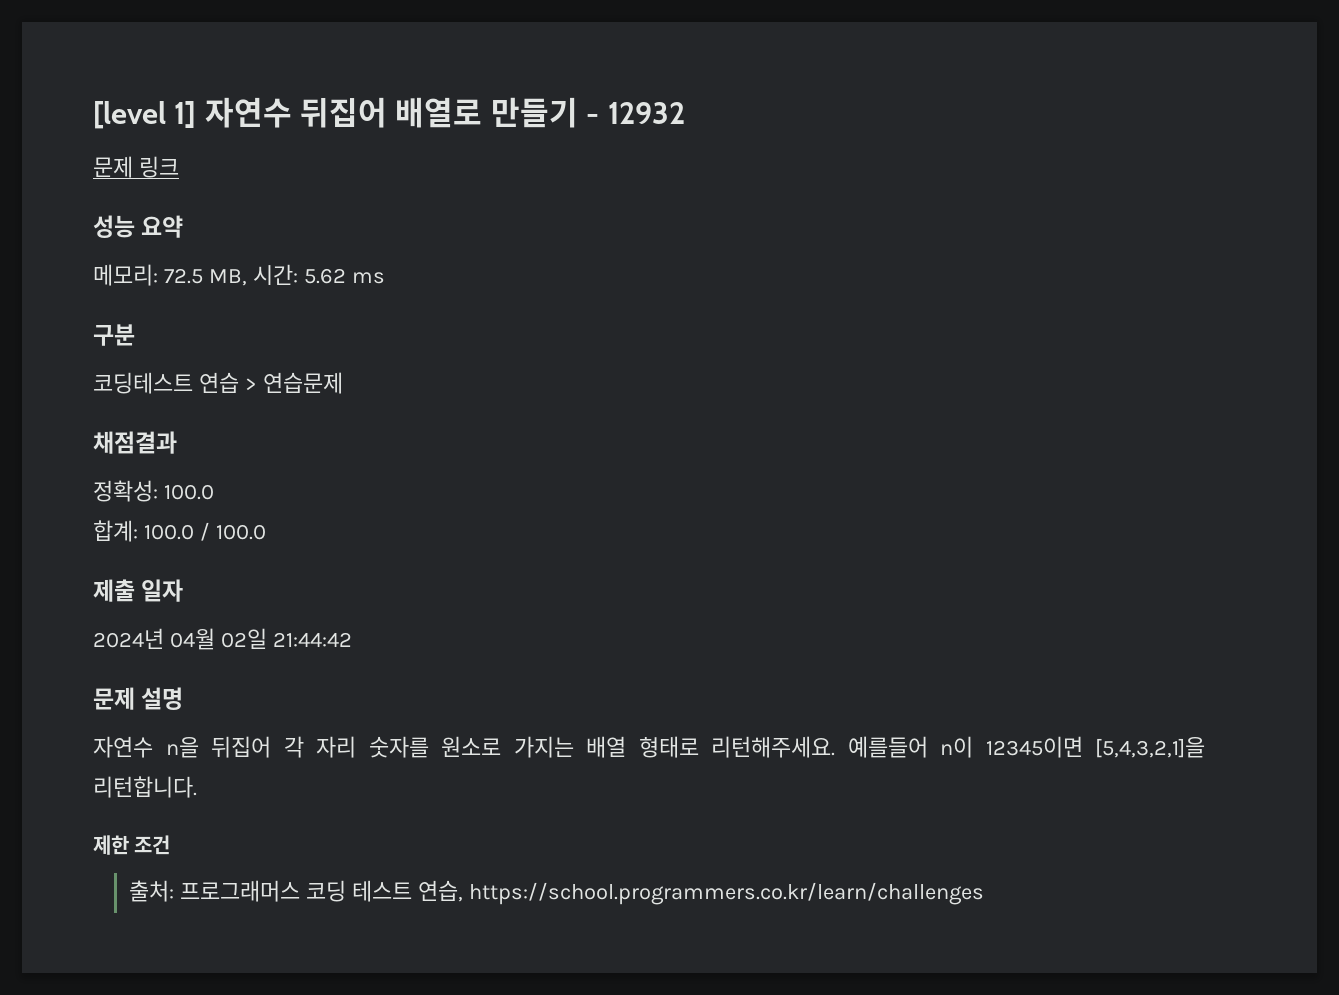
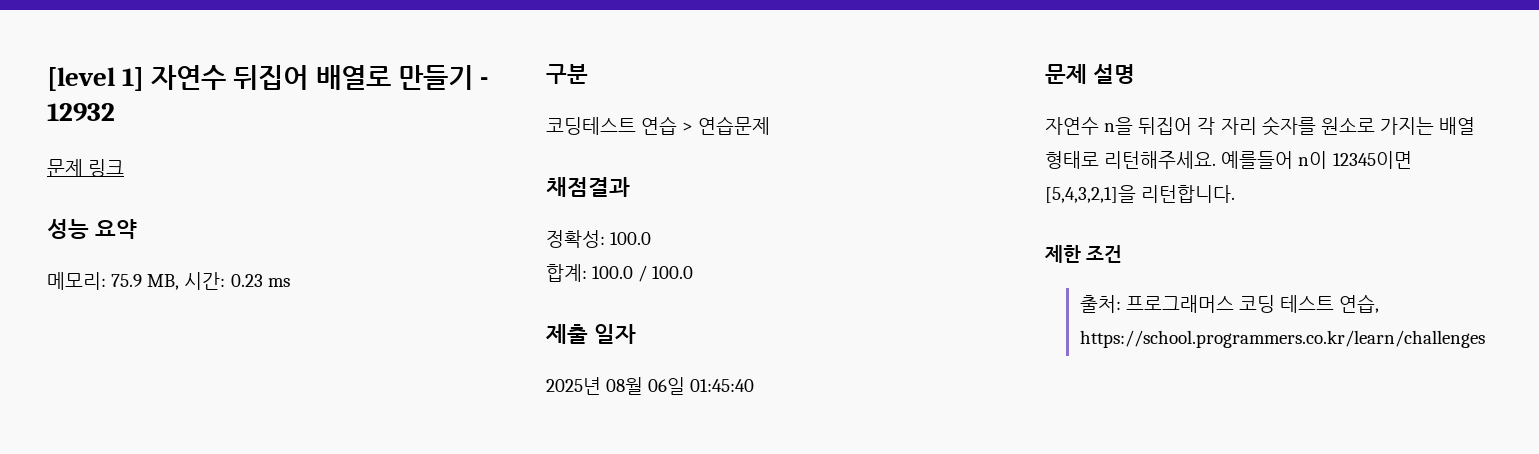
- 메모리: 72.5 MB, 시간: 5.62 ms
+ 메모리: 75.9 MB, 시간: 0.23 ms
- 2024년 04월 02일 21:44:42
+ 2025년 08월 06일 01:45:40

